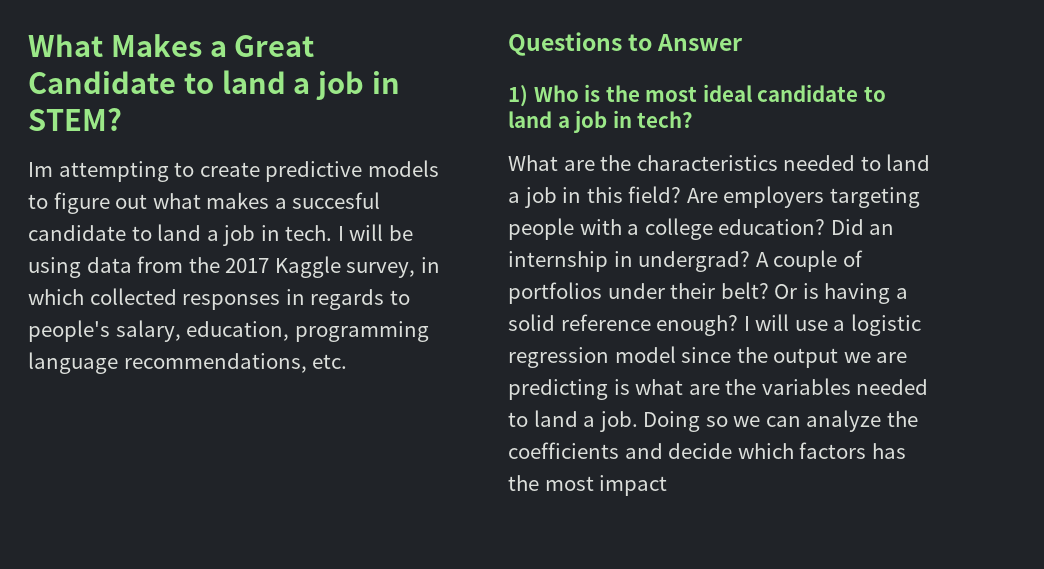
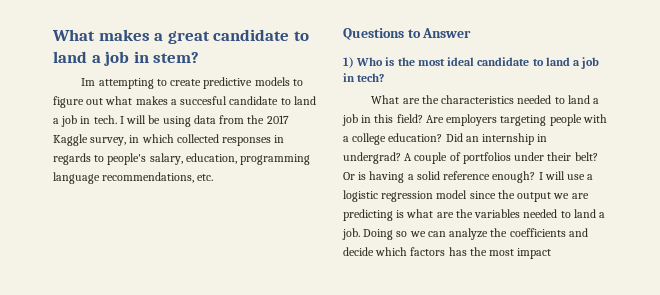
- What Makes a Great Candidate to land a job in STEM?
+ What makes a great candidate to land a job in stem?

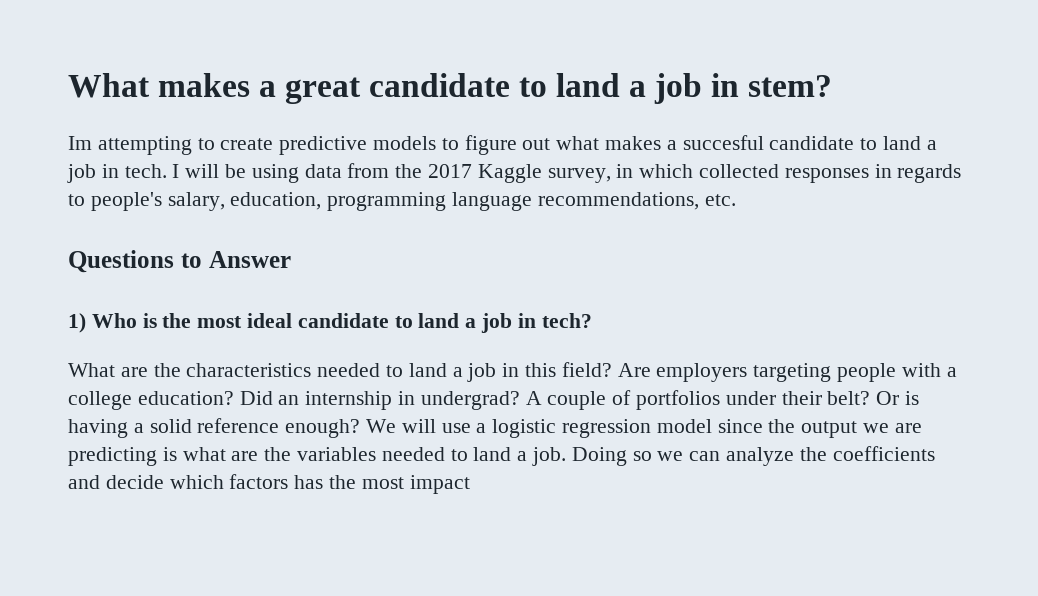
- I will use a logistic regression model since the output we are predicting is what are the variables needed to land a job.
+ We will use a logistic regression model since the output we are predicting is what are the variables needed to land a job.

